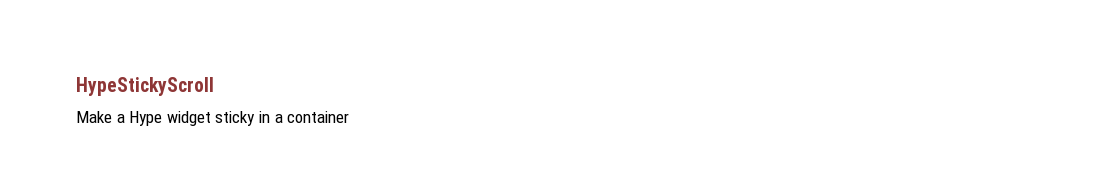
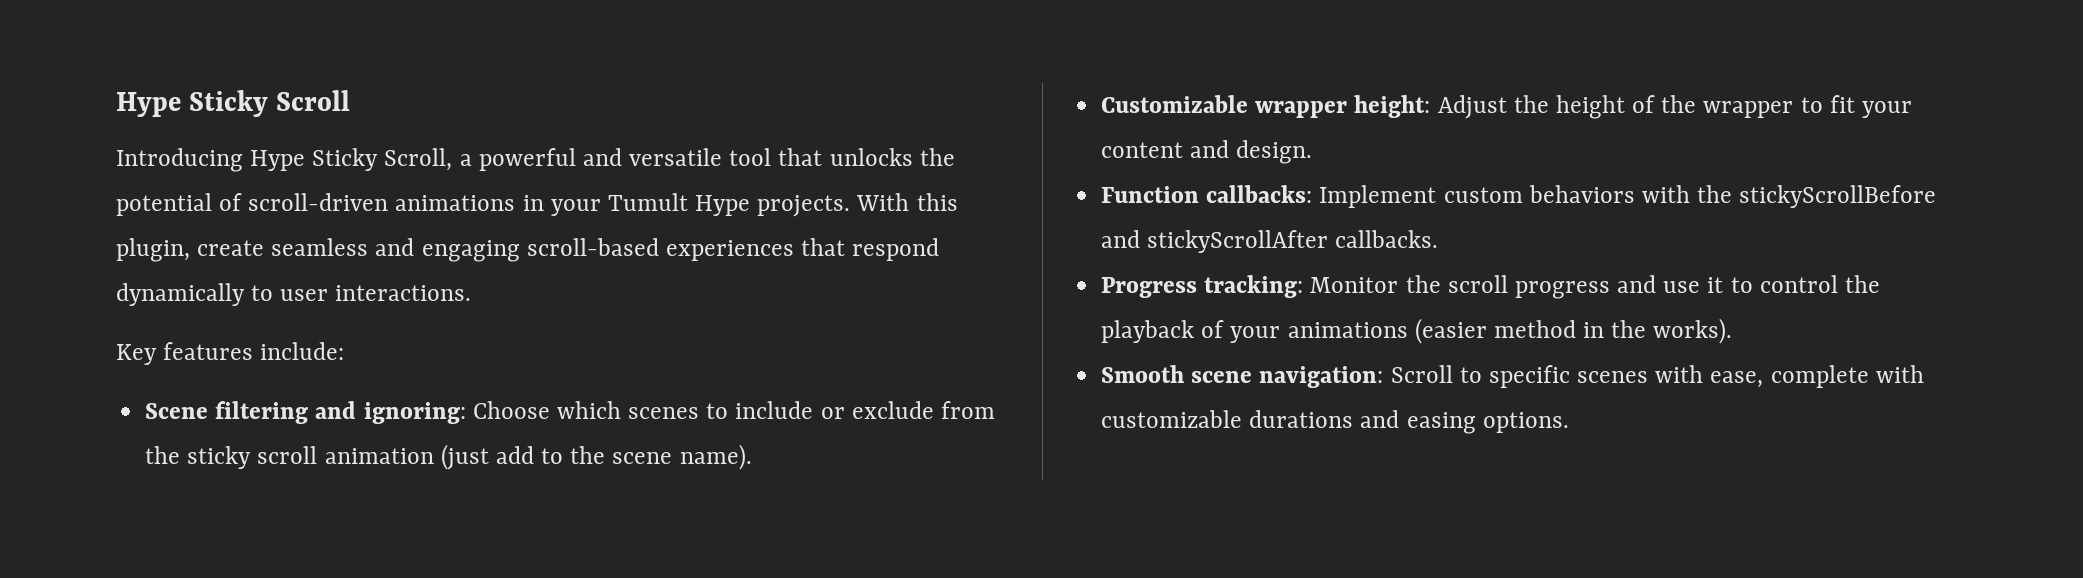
- HypeStickyScroll
- Make a Hype widget sticky in a container
+ Hype Sticky Scroll
+ Introducing Hype Sticky Scroll, a powerful and versatile tool that unlocks the potential of scroll-driven animations in your Tumult Hype projects. With this plugin, create seamless and engaging scroll-based experiences that respond dynamically to user interactions.
+ Key features include:
+ Scene filtering and ignoring: Choose which scenes to include or exclude from the sticky scroll animation (just add to the scene name).
+ Customizable wrapper height: Adjust the height of the wrapper to fit your content and design.
+ Function callbacks: Implement custom behaviors with the stickyScrollBefore and stickyScrollAfter callbacks.
+ Progress tracking: Monitor the scroll progress and use it to control the playback of your animations (easier method in the works).
+ Smooth scene navigation: Scroll to specific scenes with ease, complete with customizable durations and easing options.

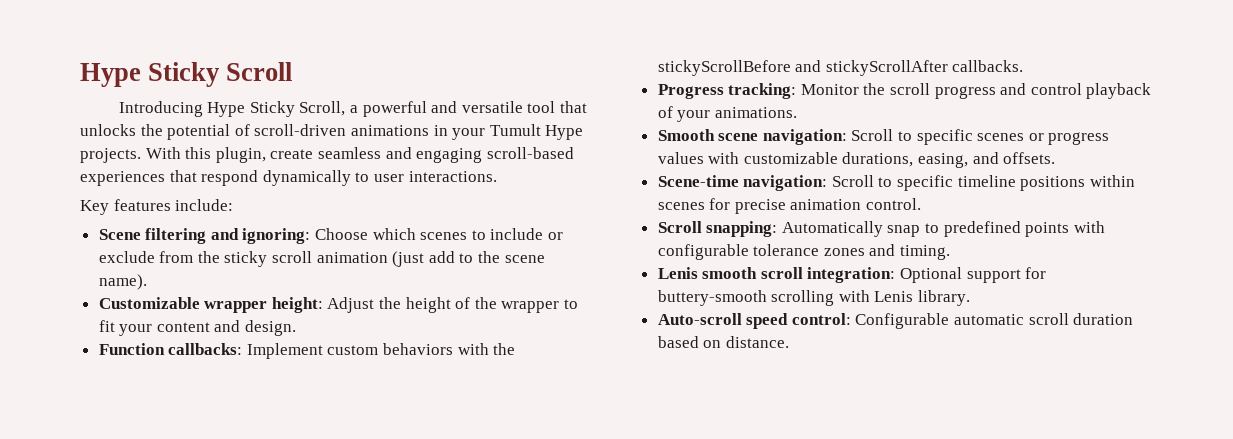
- Progress tracking: Monitor the scroll progress and use it to control the playback of your animations (easier method in the works).
+ Progress tracking: Monitor the scroll progress and control playback of your animations.
- Smooth scene navigation: Scroll to specific scenes with ease, complete with customizable durations and easing options.
+ Smooth scene navigation: Scroll to specific scenes or progress values with customizable durations, easing, and offsets.
+ Scene-time navigation: Scroll to specific timeline positions within scenes for precise animation control.
+ Scroll snapping: Automatically snap to predefined points with configurable tolerance zones and timing.
+ Lenis smooth scroll integration: Optional support for buttery-smooth scrolling with Lenis library.
+ Auto-scroll speed control: Configurable automatic scroll duration based on distance.

